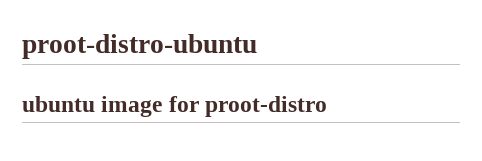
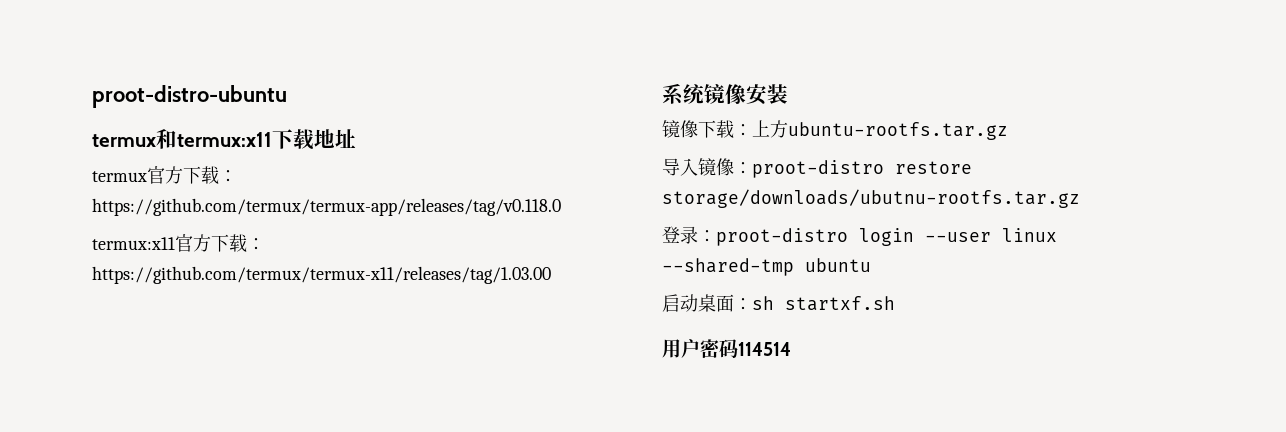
- ubuntu image for proot-distro
+ termux和termux:x11下载地址
+ termux官方下载：https://github.com/termux/termux-app/releases/tag/v0.118.0
+ termux:x11官方下载：https://github.com/termux/termux-x11/releases/tag/1.03.00
+ 系统镜像安装
+ 镜像下载：上方ubuntu-rootfs.tar.gz
+ 导入镜像：proot-distro restore storage/downloads/ubutnu-rootfs.tar.gz
+ 登录：proot-distro login --user linux --shared-tmp ubuntu
+ 启动桌面：sh startxf.sh
+ 用户密码114514

